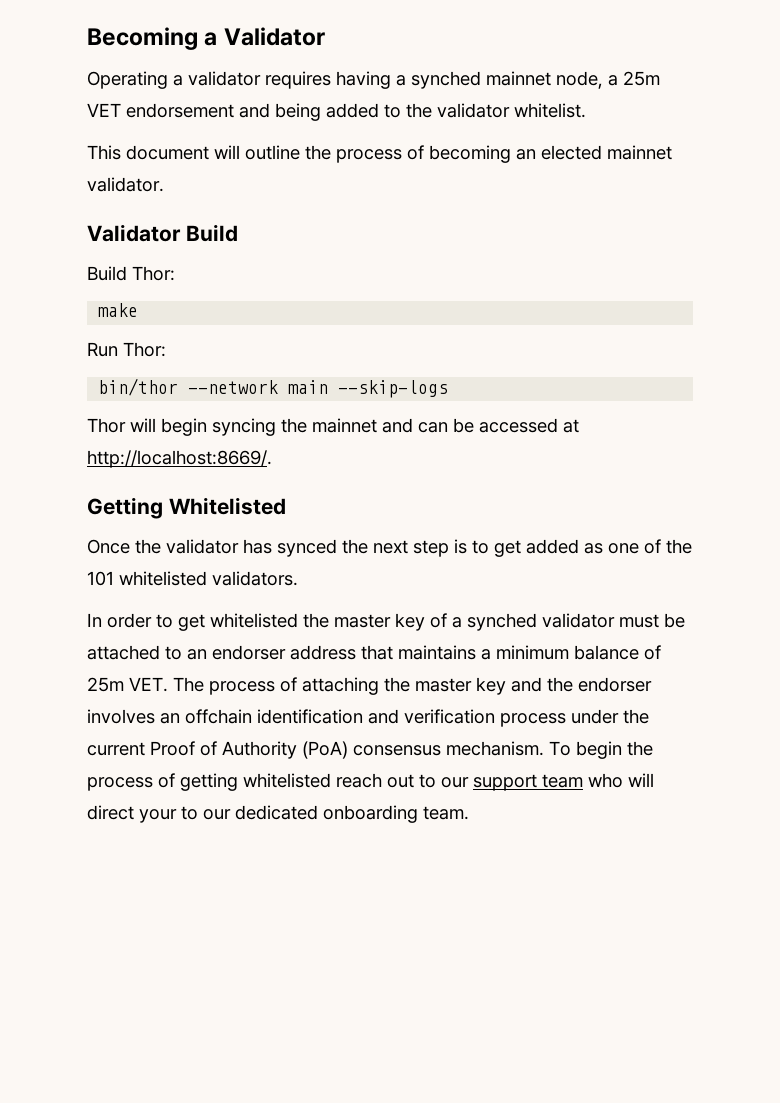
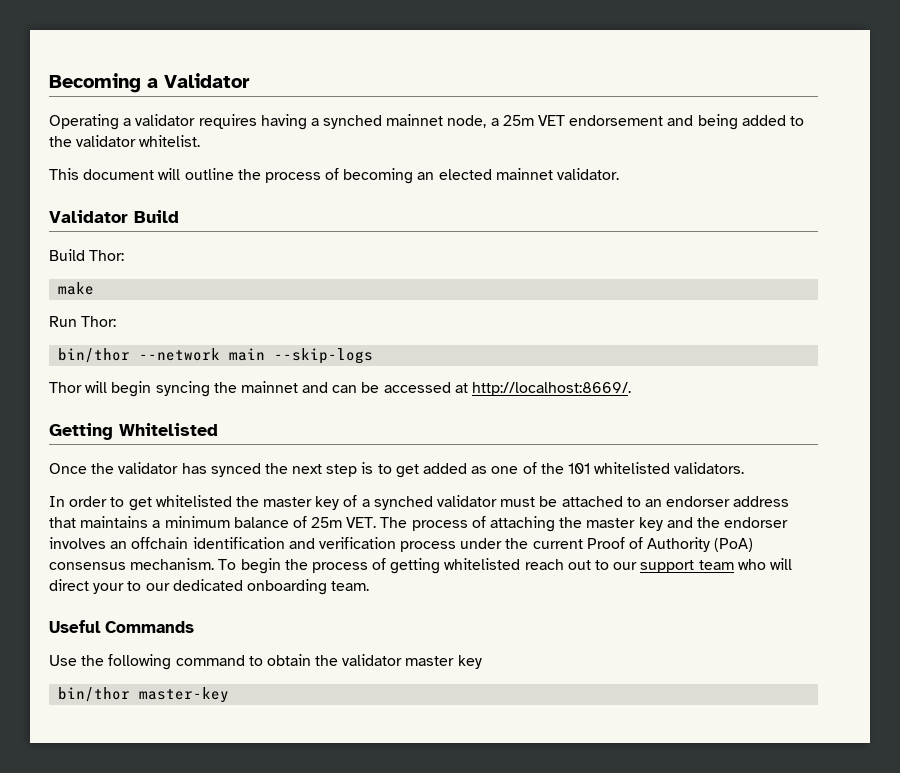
+ Useful Commands
+ Use the following command to obtain the validator master key
+ bin/thor master-key

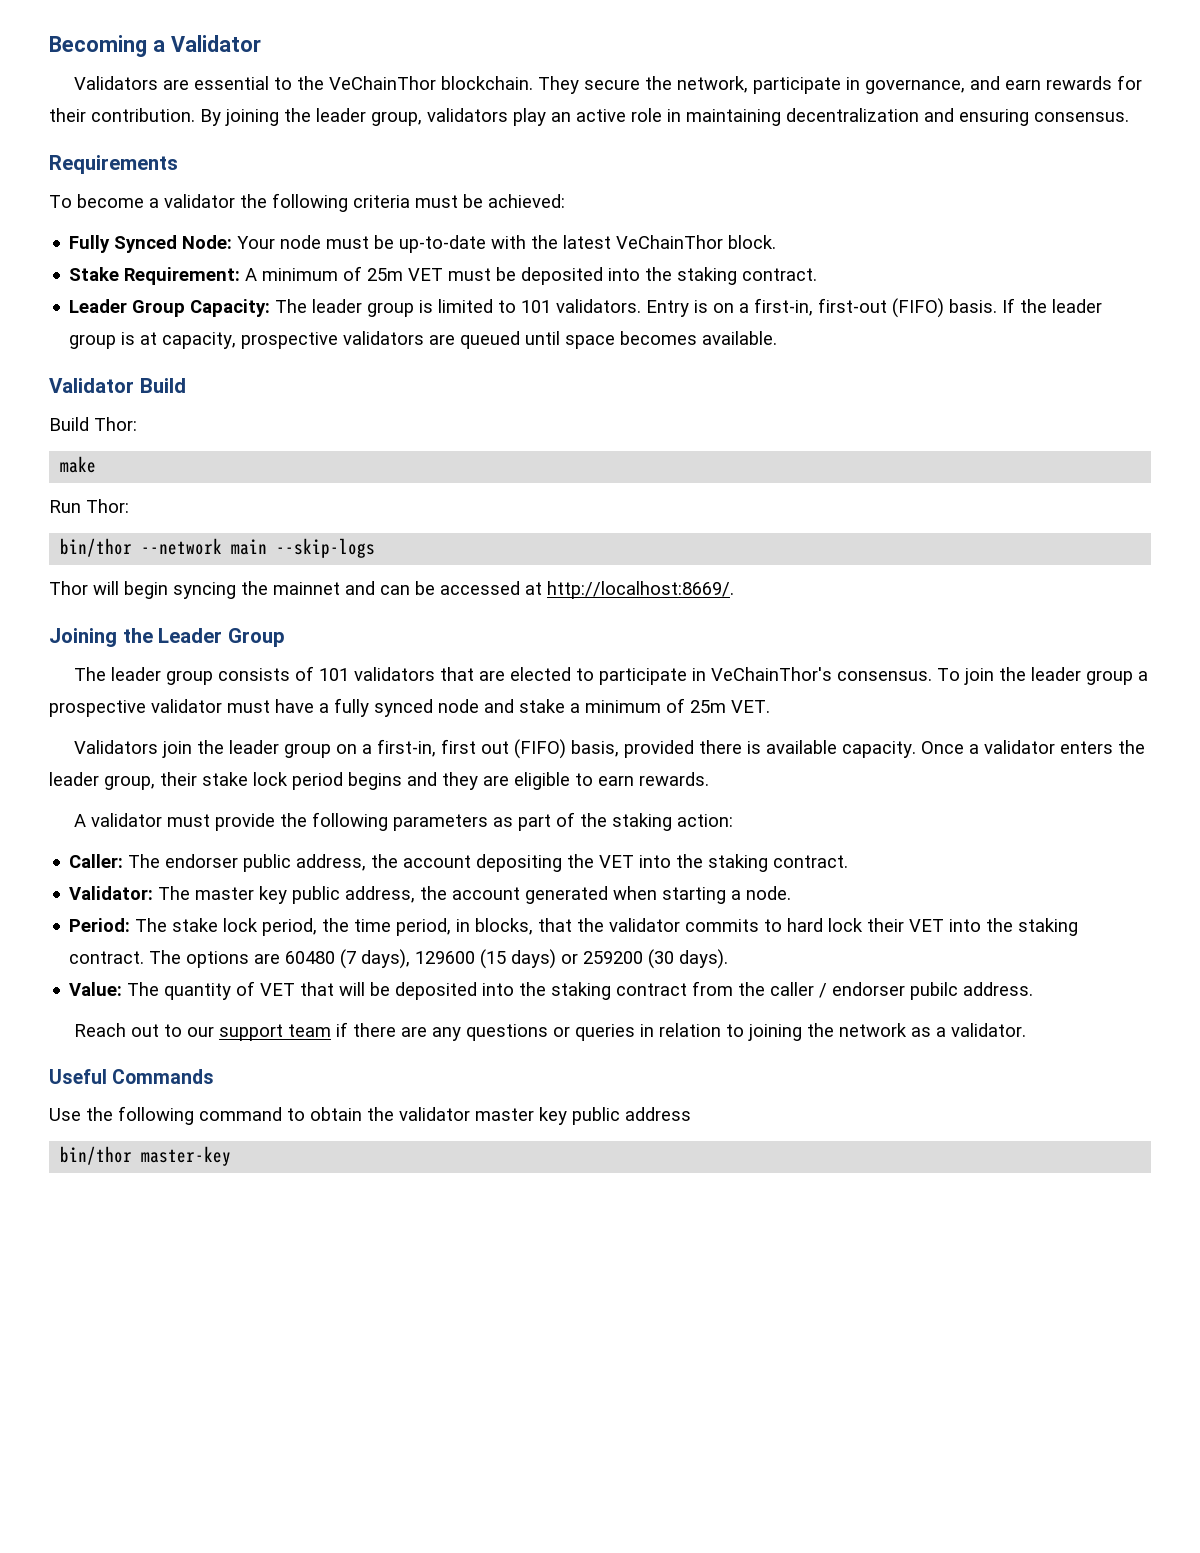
- Operating a validator requires having a synched mainnet node, a 25m VET endorsement and being added to the validator whitelist.
- This document will outline the process of becoming an elected mainnet validator.
+ Validators are essential to the VeChainThor blockchain. They secure the network, participate in governance, and earn rewards for their contribution. By joining the leader group, validators play an active role in maintaining decentralization and ensuring consensus.
+ Requirements
+ To become a validator the following criteria must be achieved:
+ Fully Synced Node: Your node must be up-to-date with the latest VeChainThor block.
+ Stake Requirement: A minimum of 25m VET must be deposited into the staking contract.
+ Leader Group Capacity: The leader group is limited to 101 validators. Entry is on a first-in, first-out (FIFO) basis. If the leader group is at capacity, prospective validators are queued until space becomes available.
- Getting Whitelisted
- Once the validator has synced the next step is to get added as one of the 101 whitelisted validators.
- In order to get whitelisted the master key of a synched validator must be attached to an endorser address that maintains a minimum balance of 25m VET. The process of attaching the master key and the endorser involves an offchain identification and verification process under the current Proof of Authority (PoA) consensus mechanism. To begin the process of getting whitelisted reach out to our support team who will direct your to our dedicated onboarding team.
+ Joining the Leader Group
+ The leader group consists of 101 validators that are elected to participate in VeChainThor's consensus. To join the leader group a prospective validator must have a fully synced node and stake a minimum of 25m VET.
+ Validators join the leader group on a first-in, first out (FIFO) basis, provided there is available capacity. Once a validator enters the leader group, their stake lock period begins and they are eligible to earn rewards.
+ A validator must provide the following parameters as part of the staking action:
+ Caller: The endorser public address, the account depositing the VET into the staking contract.
+ Validator: The master key public address, the account generated when starting a node.
+ Period: The stake lock period, the time period, in blocks, that the validator commits to hard lock their VET into the staking contract. The options are 60480 (7 days), 129600 (15 days) or 259200 (30 days).
+ Value: The quantity of VET that will be deposited into the staking contract from the caller / endorser pubilc address.
+ Reach out to our support team if there are any questions or queries in relation to joining the network as a validator.
- Use the following command to obtain the validator master key
+ Use the following command to obtain the validator master key public address

